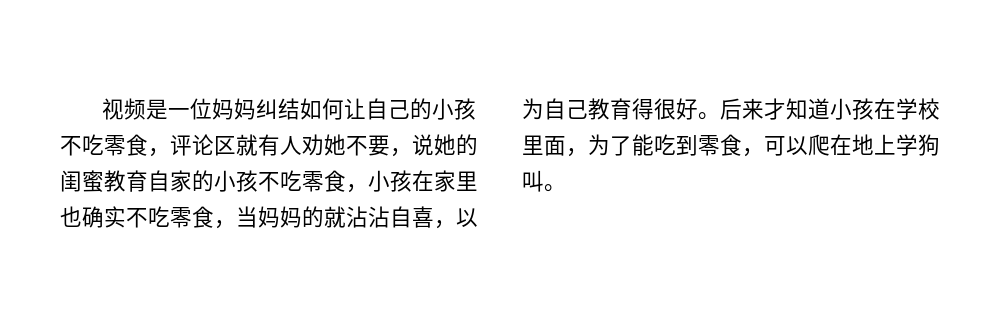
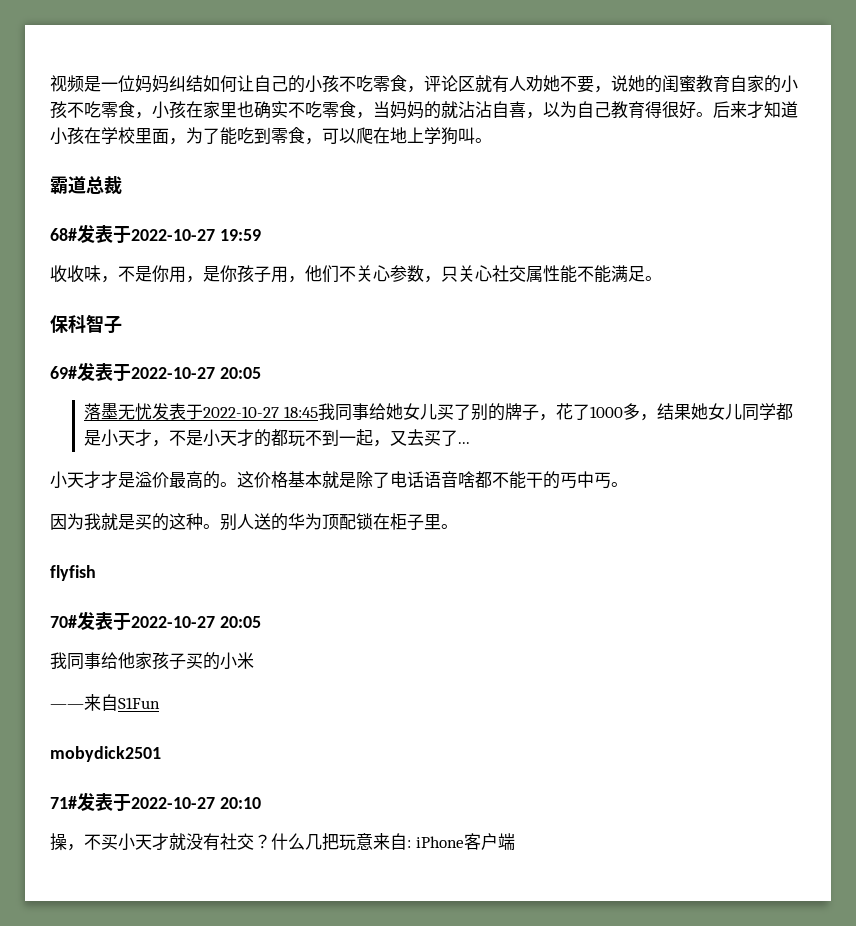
+ 霸道总裁
+ 68#发表于2022-10-27 19:59
+ 收收味，不是你用，是你孩子用，他们不关心参数，只关心社交属性能不能满足。
+ 保科智子
+ 69#发表于2022-10-27 20:05
+ 落墨无忧发表于2022-10-27 18:45我同事给她女儿买了别的牌子，花了1000多，结果她女儿同学都是小天才，不是小天才的都玩不到一起，又去买了...
+ 小天才才是溢价最高的。这价格基本就是除了电话语音啥都不能干的丐中丐。
+ 因为我就是买的这种。别人送的华为顶配锁在柜子里。
+ flyfish
+ 70#发表于2022-10-27 20:05
+ 我同事给他家孩子买的小米
+ ——来自S1Fun
+ mobydick2501
+ 71#发表于2022-10-27 20:10
+ 操，不买小天才就没有社交？什么几把玩意来自: iPhone客户端

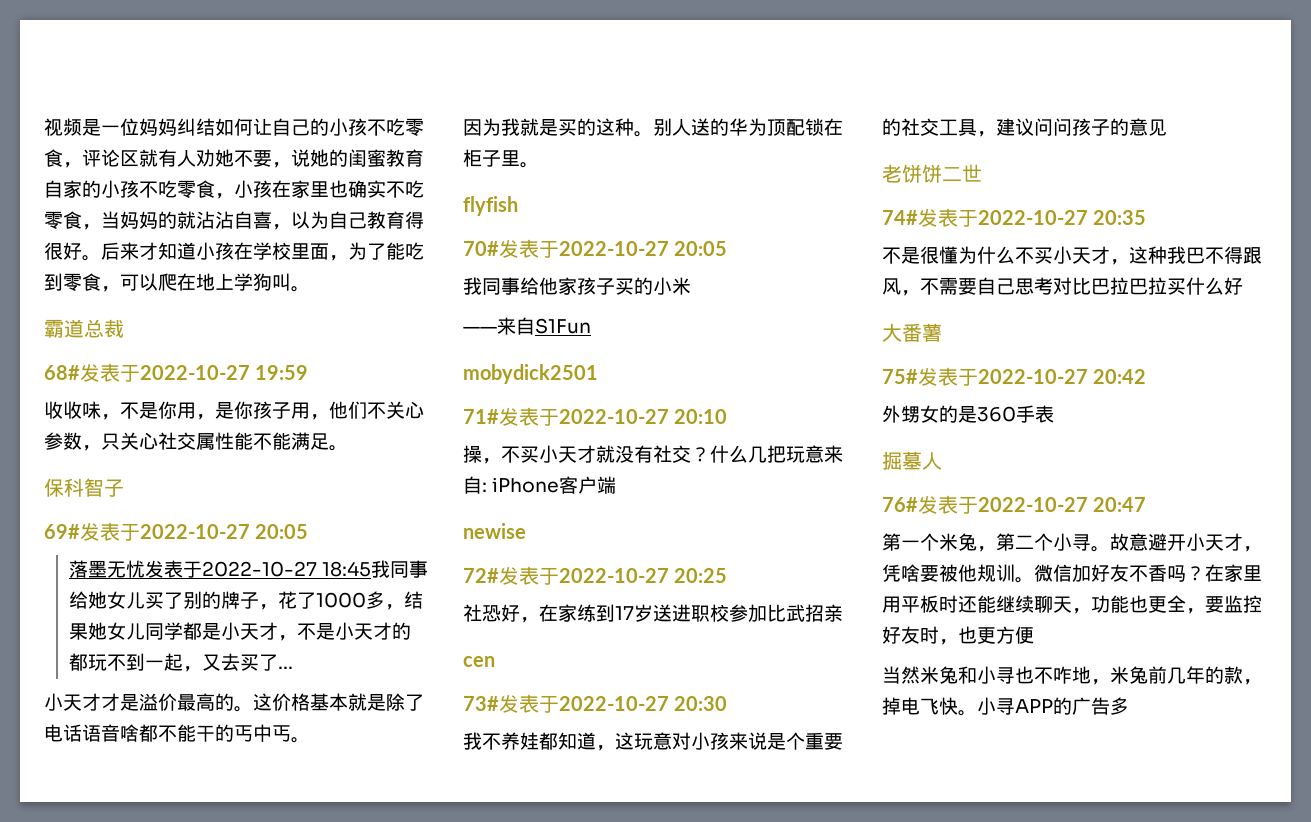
+ newise
+ 72#发表于2022-10-27 20:25
+ 社恐好，在家练到17岁送进职校参加比武招亲
+ cen
+ 73#发表于2022-10-27 20:30
+ 我不养娃都知道，这玩意对小孩来说是个重要的社交工具，建议问问孩子的意见
+ 老饼饼二世
+ 74#发表于2022-10-27 20:35
+ 不是很懂为什么不买小天才，这种我巴不得跟风，不需要自己思考对比巴拉巴拉买什么好
+ 大番薯
+ 75#发表于2022-10-27 20:42
+ 外甥女的是360手表
+ 掘墓人
+ 76#发表于2022-10-27 20:47
+ 第一个米兔，第二个小寻。故意避开小天才，凭啥要被他规训。微信加好友不香吗？在家里用平板时还能继续聊天，功能也更全，要监控好友时，也更方便
+ 当然米兔和小寻也不咋地，米兔前几年的款，掉电飞快。小寻APP的广告多

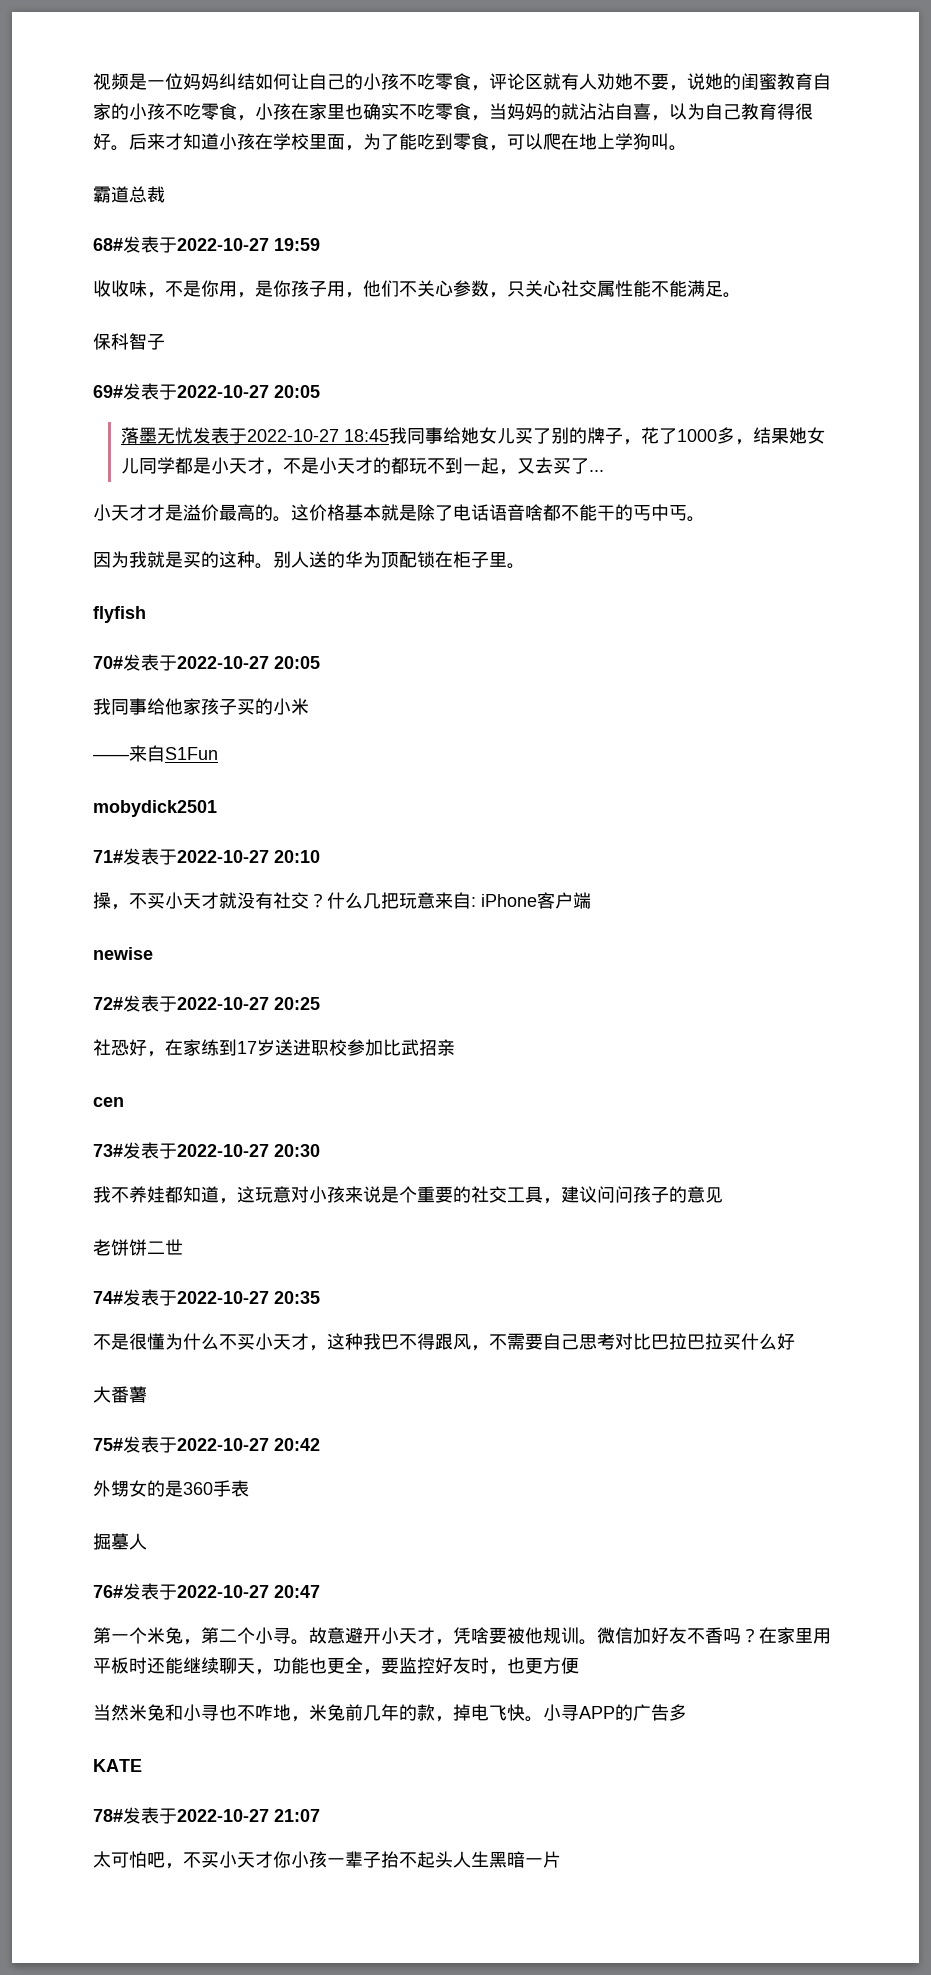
+ KATE
+ 78#发表于2022-10-27 21:07
+ 太可怕吧，不买小天才你小孩一辈子抬不起头人生黑暗一片

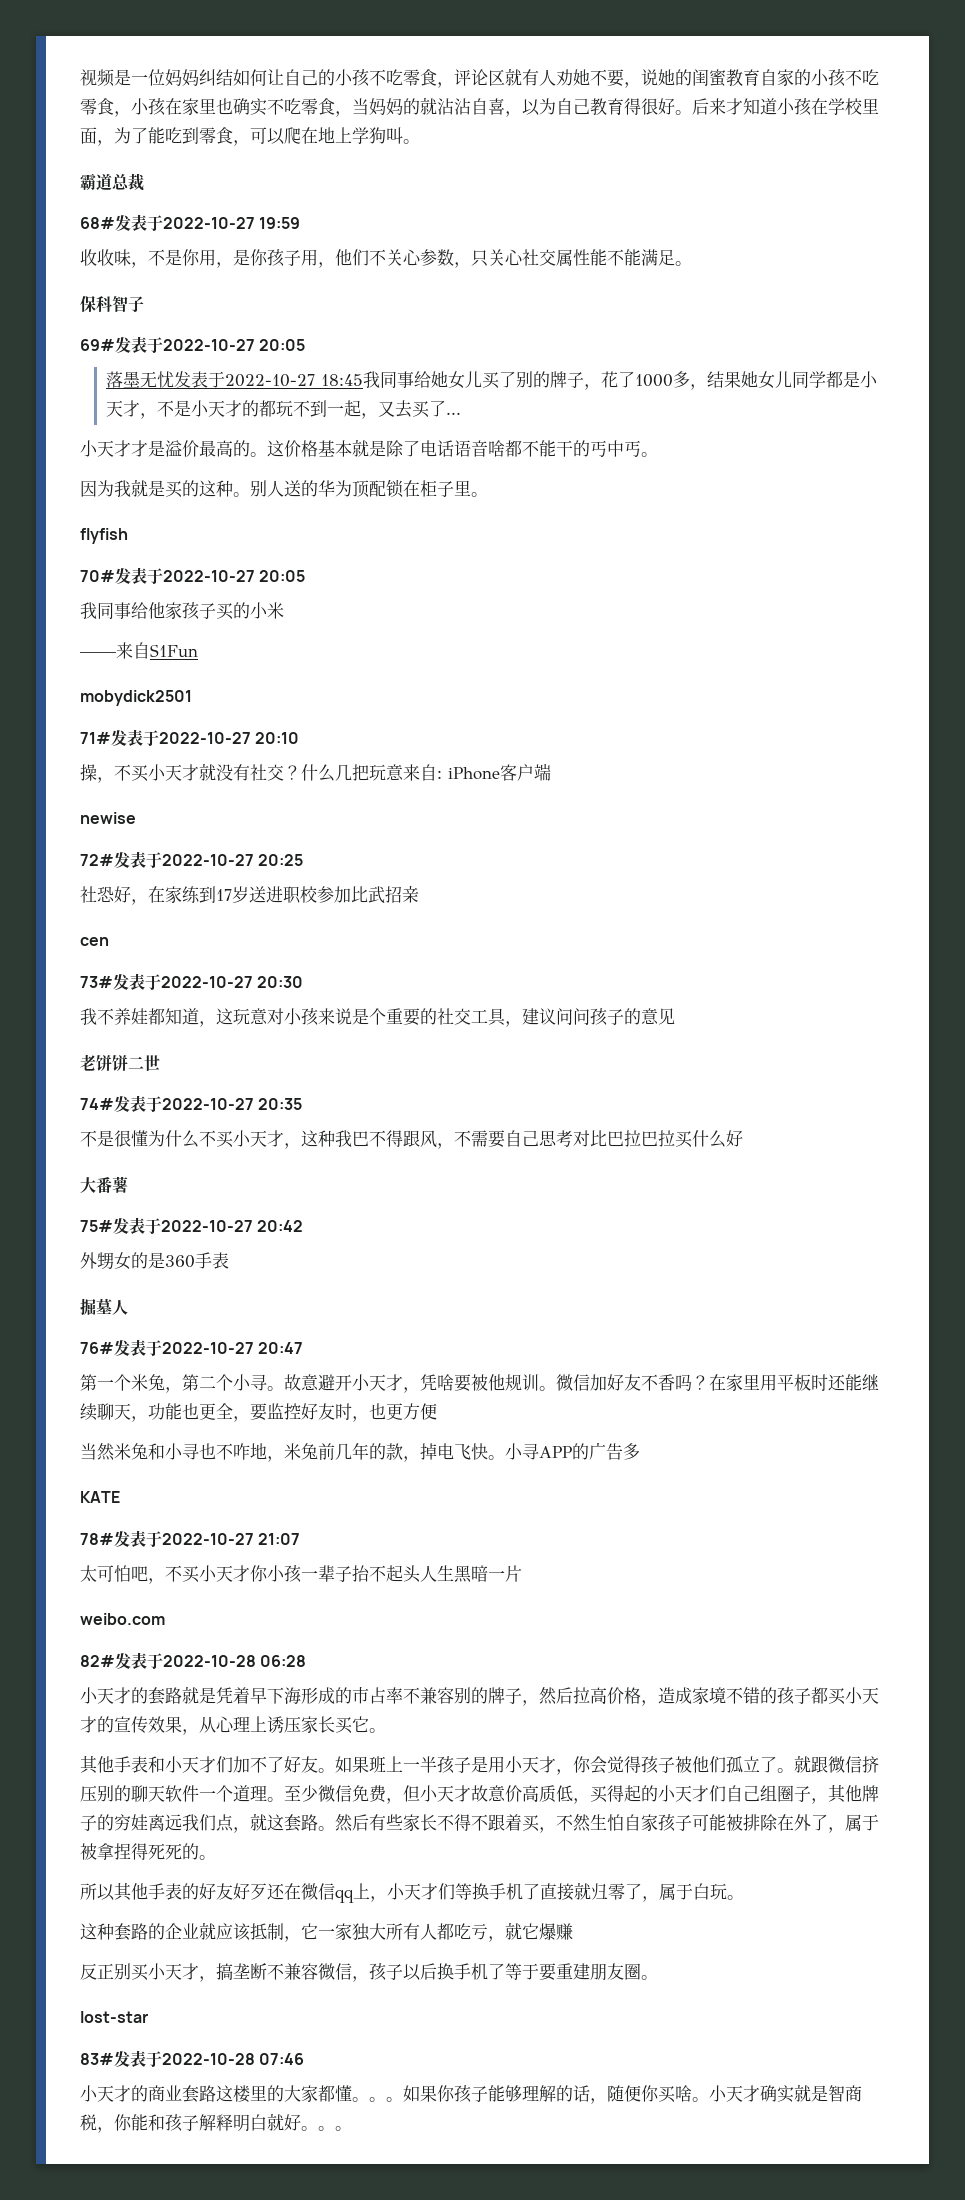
+ weibo.com
+ 82#发表于2022-10-28 06:28
+ 小天才的套路就是凭着早下海形成的市占率不兼容别的牌子，然后拉高价格，造成家境不错的孩子都买小天才的宣传效果，从心理上诱压家长买它。
+ 其他手表和小天才们加不了好友。如果班上一半孩子是用小天才，你会觉得孩子被他们孤立了。就跟微信挤压别的聊天软件一个道理。至少微信免费，但小天才故意价高质低，买得起的小天才们自己组圈子，其他牌子的穷娃离远我们点，就这套路。然后有些家长不得不跟着买，不然生怕自家孩子可能被排除在外了，属于被拿捏得死死的。
+ 所以其他手表的好友好歹还在微信qq上，小天才们等换手机了直接就归零了，属于白玩。
+ 这种套路的企业就应该抵制，它一家独大所有人都吃亏，就它爆赚
+ 反正别买小天才，搞垄断不兼容微信，孩子以后换手机了等于要重建朋友圈。
+ lost-star
+ 83#发表于2022-10-28 07:46
+ 小天才的商业套路这楼里的大家都懂。。。如果你孩子能够理解的话，随便你买啥。小天才确实就是智商税，你能和孩子解释明白就好。。。

